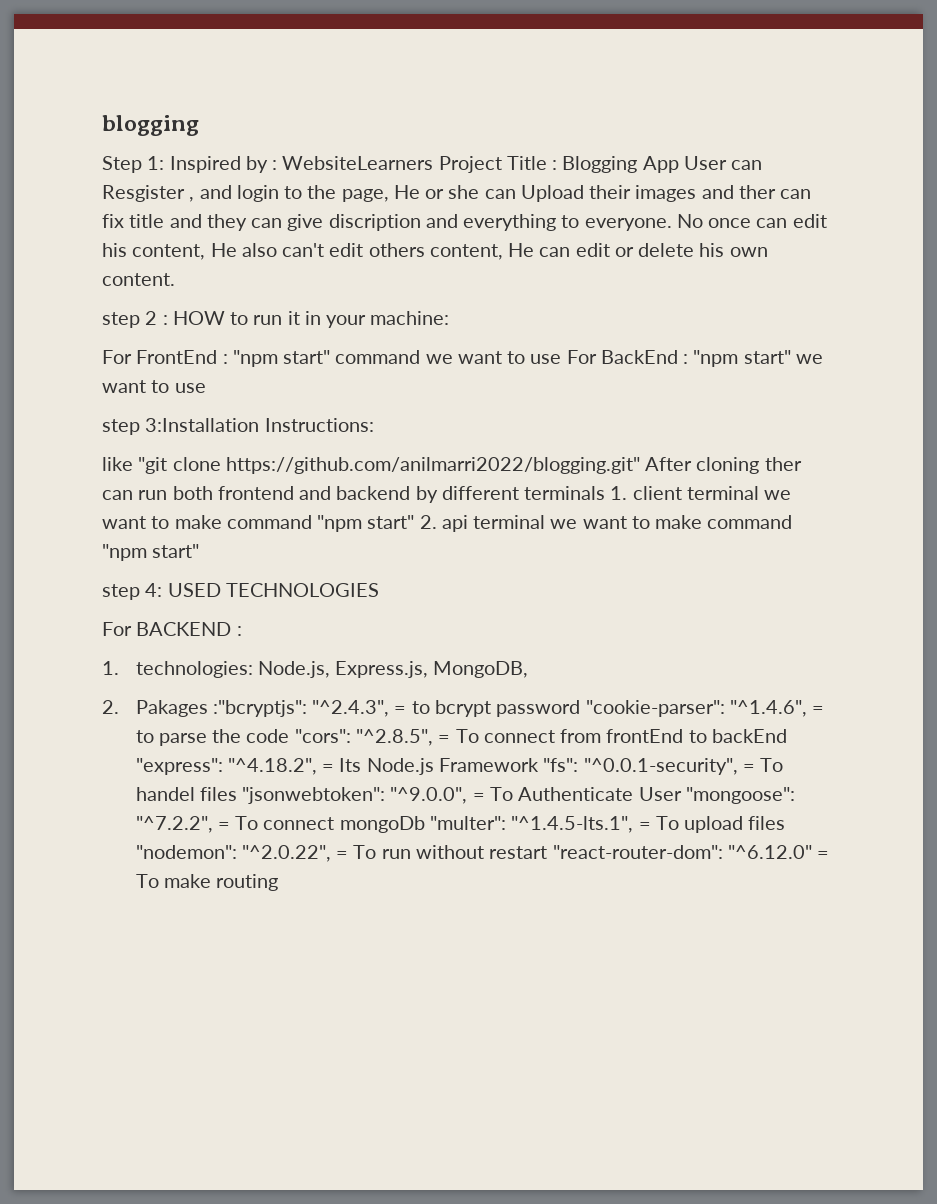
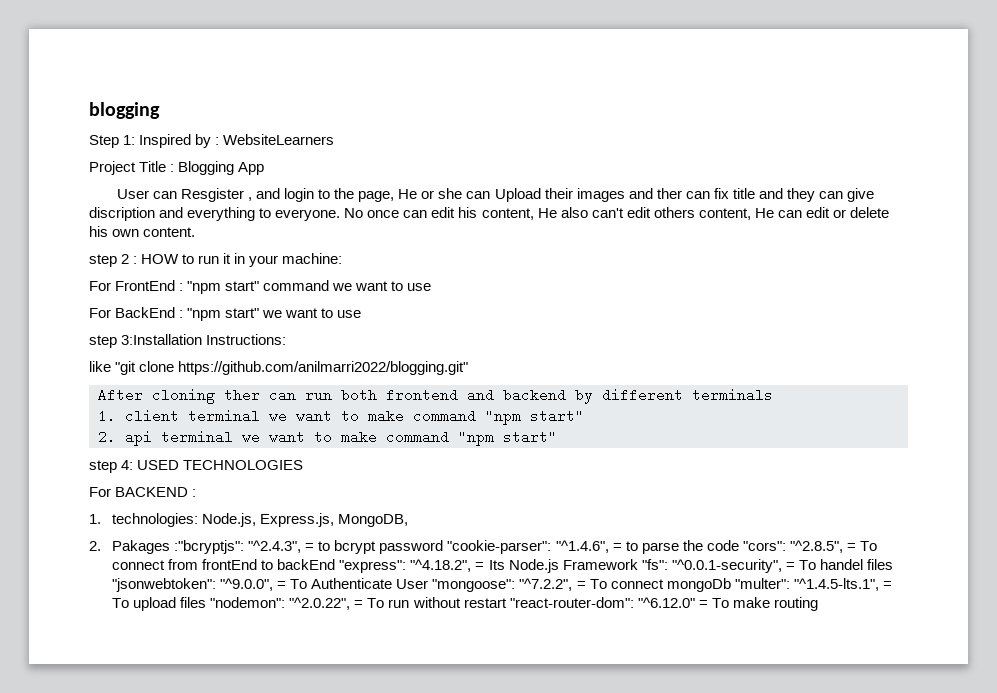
- Step 1: Inspired by : WebsiteLearners Project Title : Blogging App User can Resgister , and login to the page, He or she can Upload their images and ther can fix title and they can give discription and everything to everyone.
+ Step 1: Inspired by : WebsiteLearners
+ Project Title : Blogging App
+ User can Resgister , and login to the page, He or she can Upload their images and ther can fix title and they can give discription and everything to everyone.
- For FrontEnd : "npm start" command we want to use For BackEnd : "npm start" we want to use
+ For FrontEnd : "npm start" command we want to use
+ For BackEnd : "npm start" we want to use
- like "git clone https://github.com/anilmarri2022/blogging.git" After cloning ther can run both frontend and backend by different terminals 1. client terminal we want to make command "npm start" 2. api terminal we want to make command "npm start"
+ like "git clone https://github.com/anilmarri2022/blogging.git"
+ After cloning ther can run both frontend and backend by different terminals
+ 1. client terminal we want to make command "npm start"
+ 2. api terminal we want to make command "npm start"

